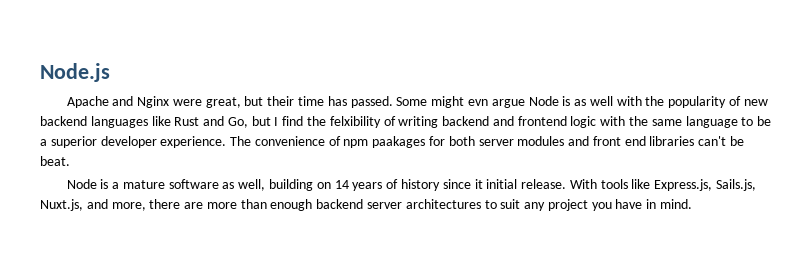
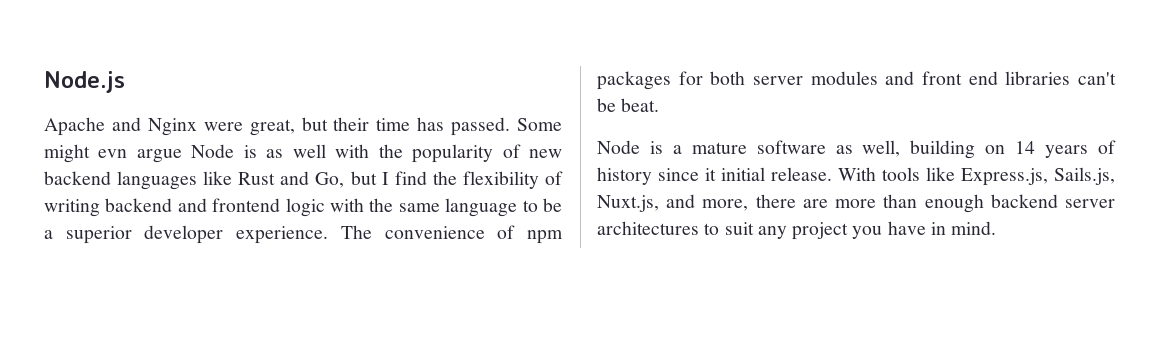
- Some might evn argue Node is as well with the popularity of new backend languages like Rust and Go, but I find the felxibility of writing backend and frontend logic with the same language to be a superior developer experience.
+ Some might evn argue Node is as well with the popularity of new backend languages like Rust and Go, but I find the flexibility of writing backend and frontend logic with the same language to be a superior developer experience.
- The convenience of npm paakages for both server modules and front end libraries can't be beat.
+ The convenience of npm packages for both server modules and front end libraries can't be beat.

